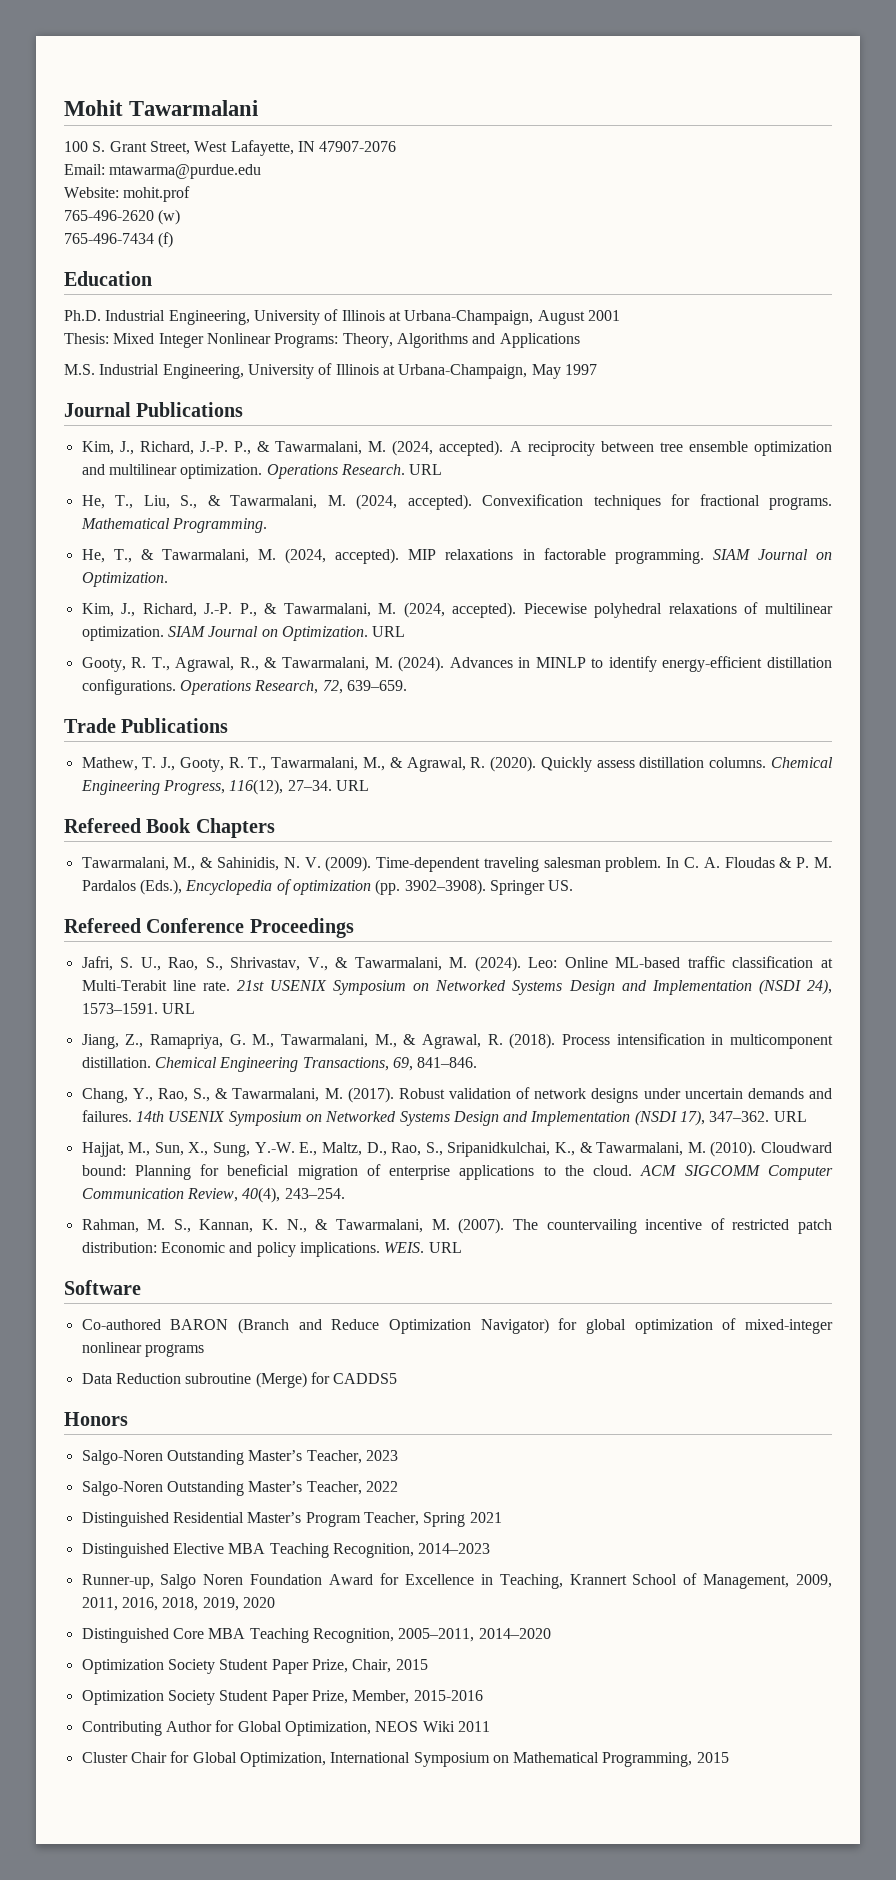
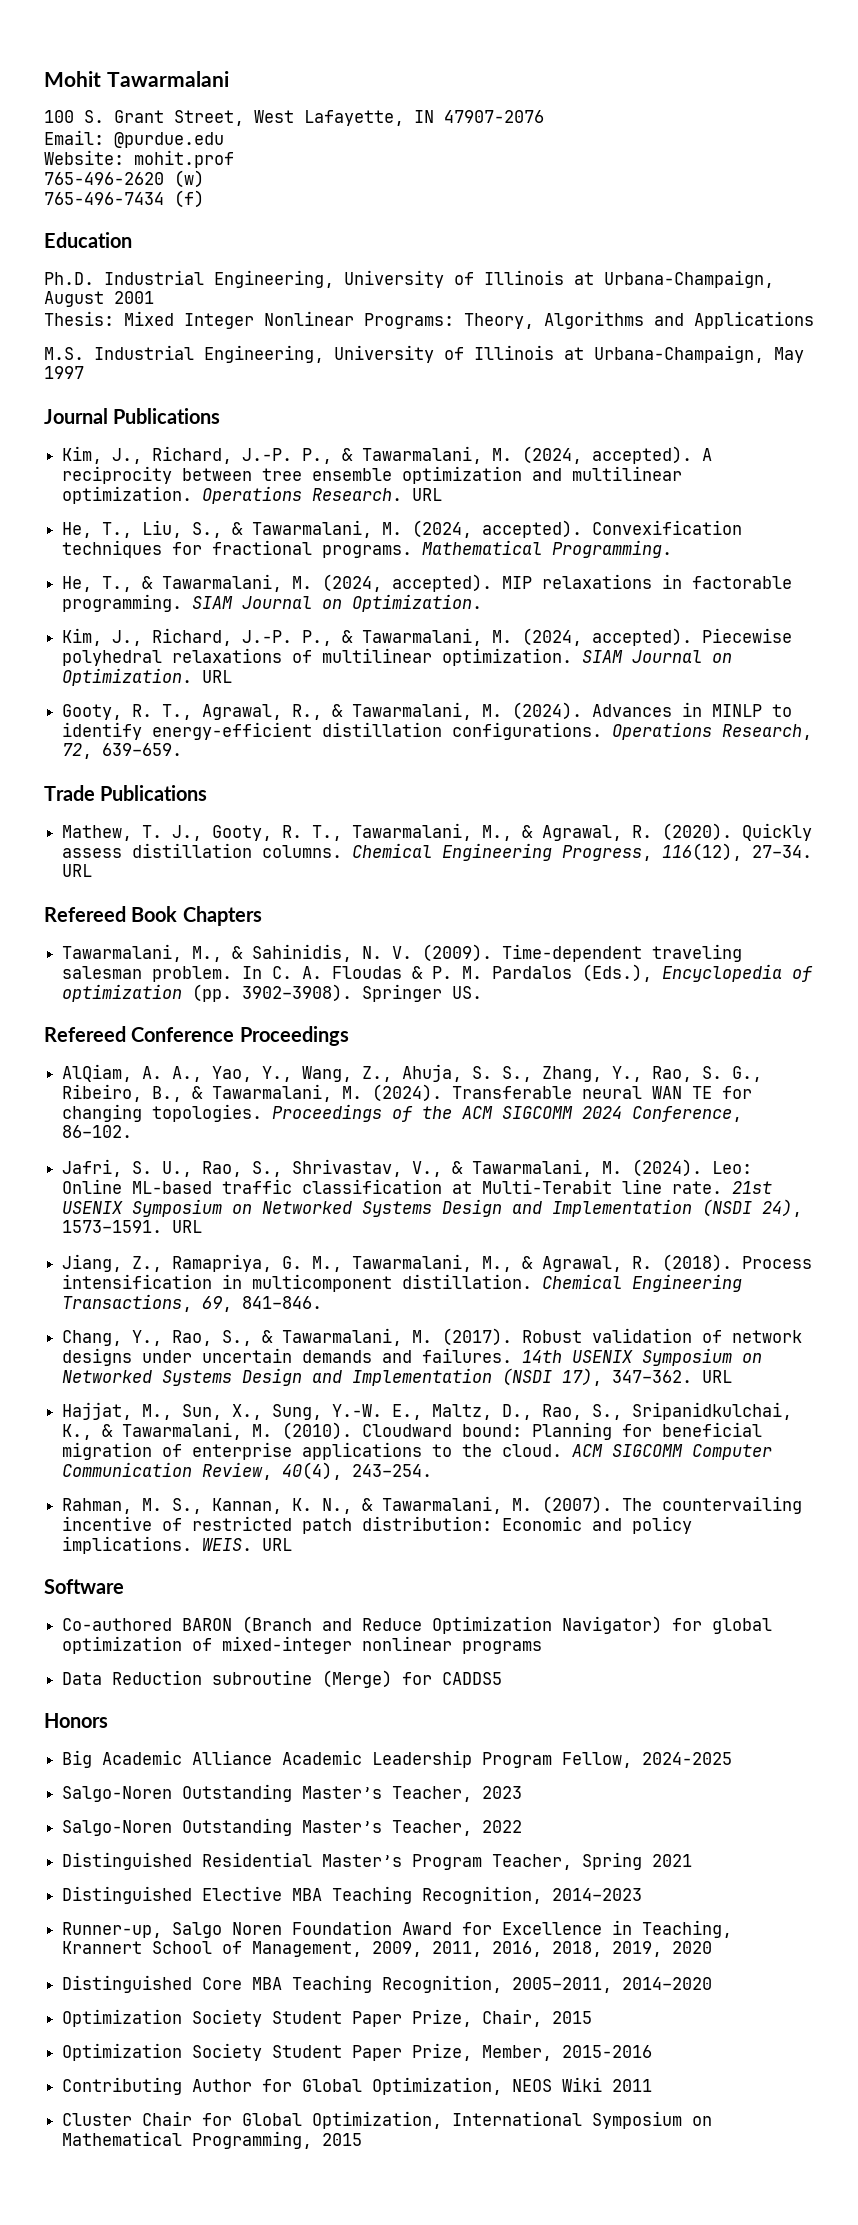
- Email: mtawarma@purdue.edu
+ Email: @purdue.edu
+ AlQiam, A. A., Yao, Y., Wang, Z., Ahuja, S. S., Zhang, Y., Rao, S. G., Ribeiro, B., & Tawarmalani, M. (2024). Transferable neural WAN TE for changing topologies. Proceedings of the ACM SIGCOMM 2024 Conference, 86–102.
+ Big Academic Alliance Academic Leadership Program Fellow, 2024-2025

